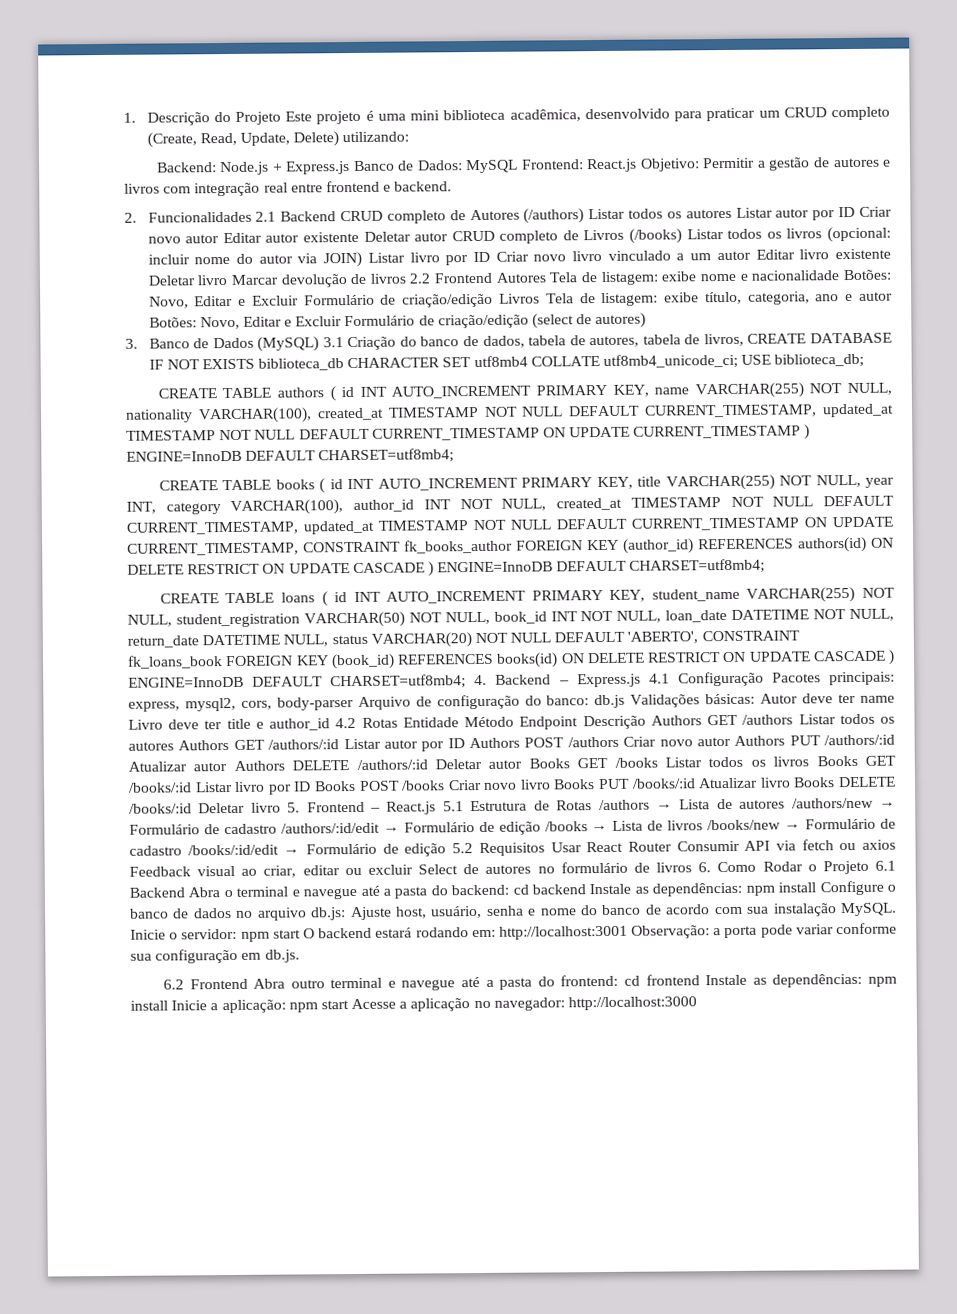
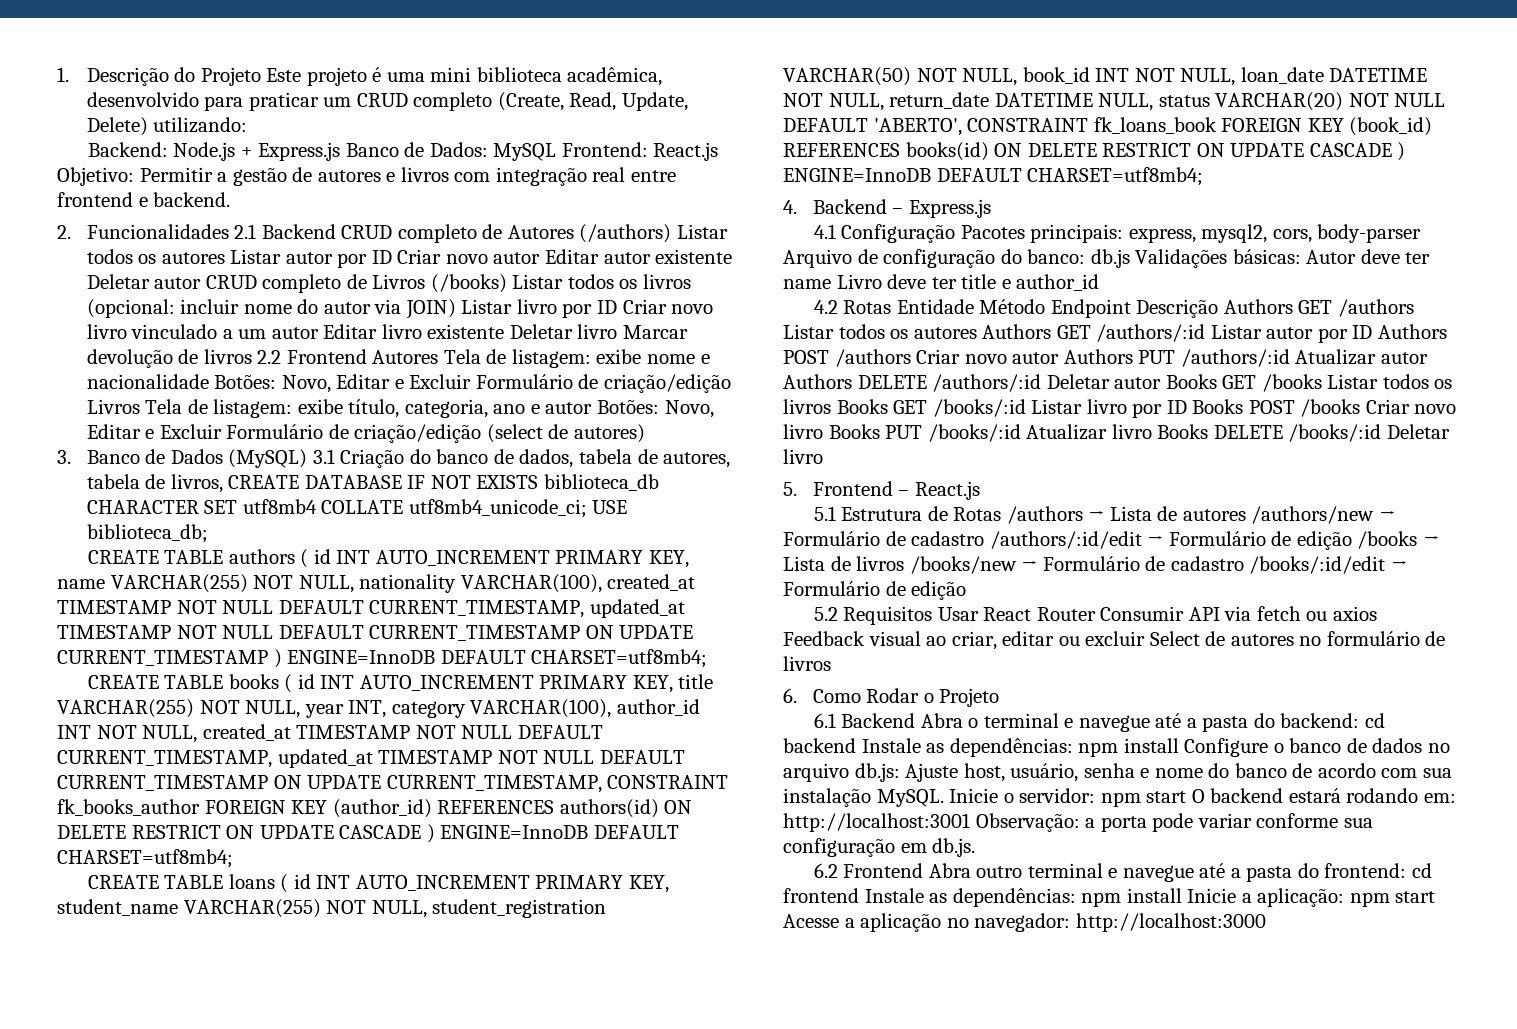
- CREATE TABLE loans ( id INT AUTO_INCREMENT PRIMARY KEY, student_name VARCHAR(255) NOT NULL, student_registration VARCHAR(50) NOT NULL, book_id INT NOT NULL, loan_date DATETIME NOT NULL, return_date DATETIME NULL, status VARCHAR(20) NOT NULL DEFAULT 'ABERTO', CONSTRAINT fk_loans_book FOREIGN KEY (book_id) REFERENCES books(id) ON DELETE RESTRICT ON UPDATE CASCADE ) ENGINE=InnoDB DEFAULT CHARSET=utf8mb4; 4. Backend – Express.js 4.1 Configuração Pacotes principais:
+ CREATE TABLE loans ( id INT AUTO_INCREMENT PRIMARY KEY, student_name VARCHAR(255) NOT NULL, student_registration VARCHAR(50) NOT NULL, book_id INT NOT NULL, loan_date DATETIME NOT NULL, return_date DATETIME NULL, status VARCHAR(20) NOT NULL DEFAULT 'ABERTO', CONSTRAINT fk_loans_book FOREIGN KEY (book_id) REFERENCES books(id) ON DELETE RESTRICT ON UPDATE CASCADE ) ENGINE=InnoDB DEFAULT CHARSET=utf8mb4;
+ 4. Backend – Express.js
+ 4.1 Configuração Pacotes principais:
- Autor deve ter name Livro deve ter title e author_id 4.2 Rotas Entidade Método Endpoint Descrição Authors GET /authors Listar todos os autores Authors GET /authors/:id Listar autor por ID Authors POST /authors Criar novo autor Authors PUT /authors/:id Atualizar autor Authors DELETE /authors/:id Deletar autor Books GET /books Listar todos os livros Books GET /books/:id Listar livro por ID Books POST /books Criar novo livro Books PUT /books/:id Atualizar livro Books DELETE /books/:id Deletar livro 5. Frontend – React.js 5.1 Estrutura de Rotas /authors → Lista de autores /authors/new → Formulário de cadastro /authors/:id/edit → Formulário de edição /books → Lista de livros /books/new → Formulário de cadastro /books/:id/edit → Formulário de edição 5.2 Requisitos Usar React Router Consumir API via fetch ou axios Feedback visual ao criar, editar ou excluir Select de autores no formulário de livros 6. Como Rodar o Projeto 6.1 Backend Abra o terminal e navegue até a pasta do backend:
+ Autor deve ter name Livro deve ter title e author_id
+ 4.2 Rotas Entidade Método Endpoint Descrição Authors GET /authors Listar todos os autores Authors GET /authors/:id Listar autor por ID Authors POST /authors Criar novo autor Authors PUT /authors/:id Atualizar autor Authors DELETE /authors/:id Deletar autor Books GET /books Listar todos os livros Books GET /books/:id Listar livro por ID Books POST /books Criar novo livro Books PUT /books/:id Atualizar livro Books DELETE /books/:id Deletar livro
+ 5. Frontend – React.js
+ 5.1 Estrutura de Rotas /authors → Lista de autores /authors/new → Formulário de cadastro /authors/:id/edit → Formulário de edição /books → Lista de livros /books/new → Formulário de cadastro /books/:id/edit → Formulário de edição
+ 5.2 Requisitos Usar React Router Consumir API via fetch ou axios Feedback visual ao criar, editar ou excluir Select de autores no formulário de livros
+ 6. Como Rodar o Projeto
+ 6.1 Backend Abra o terminal e navegue até a pasta do backend:

